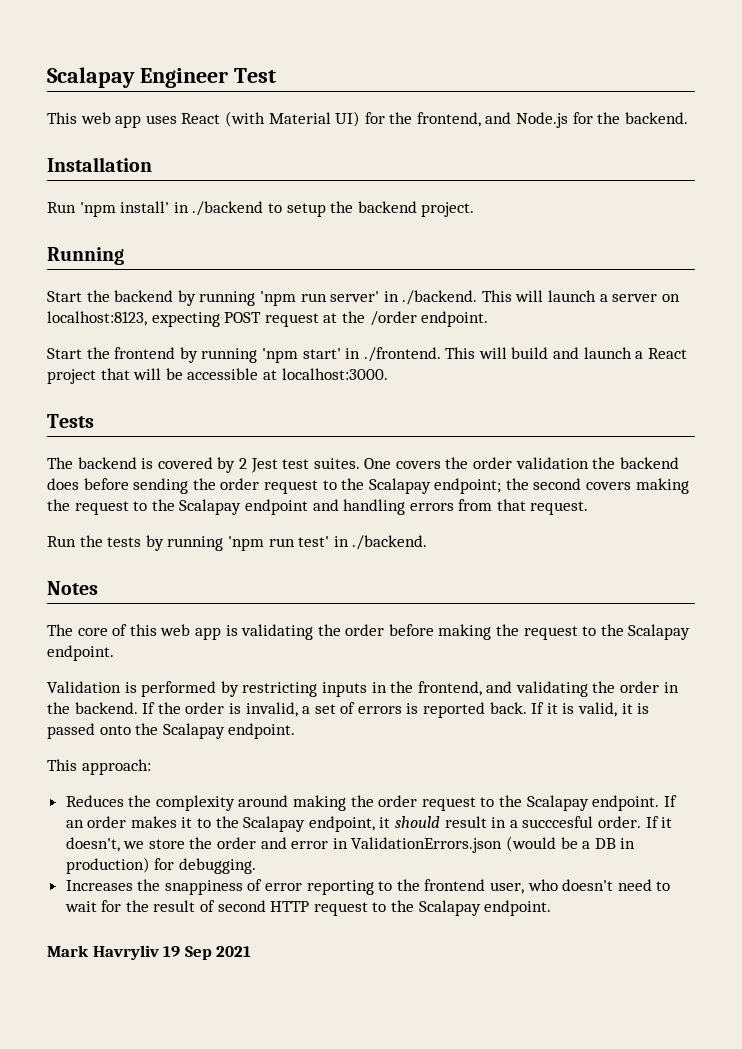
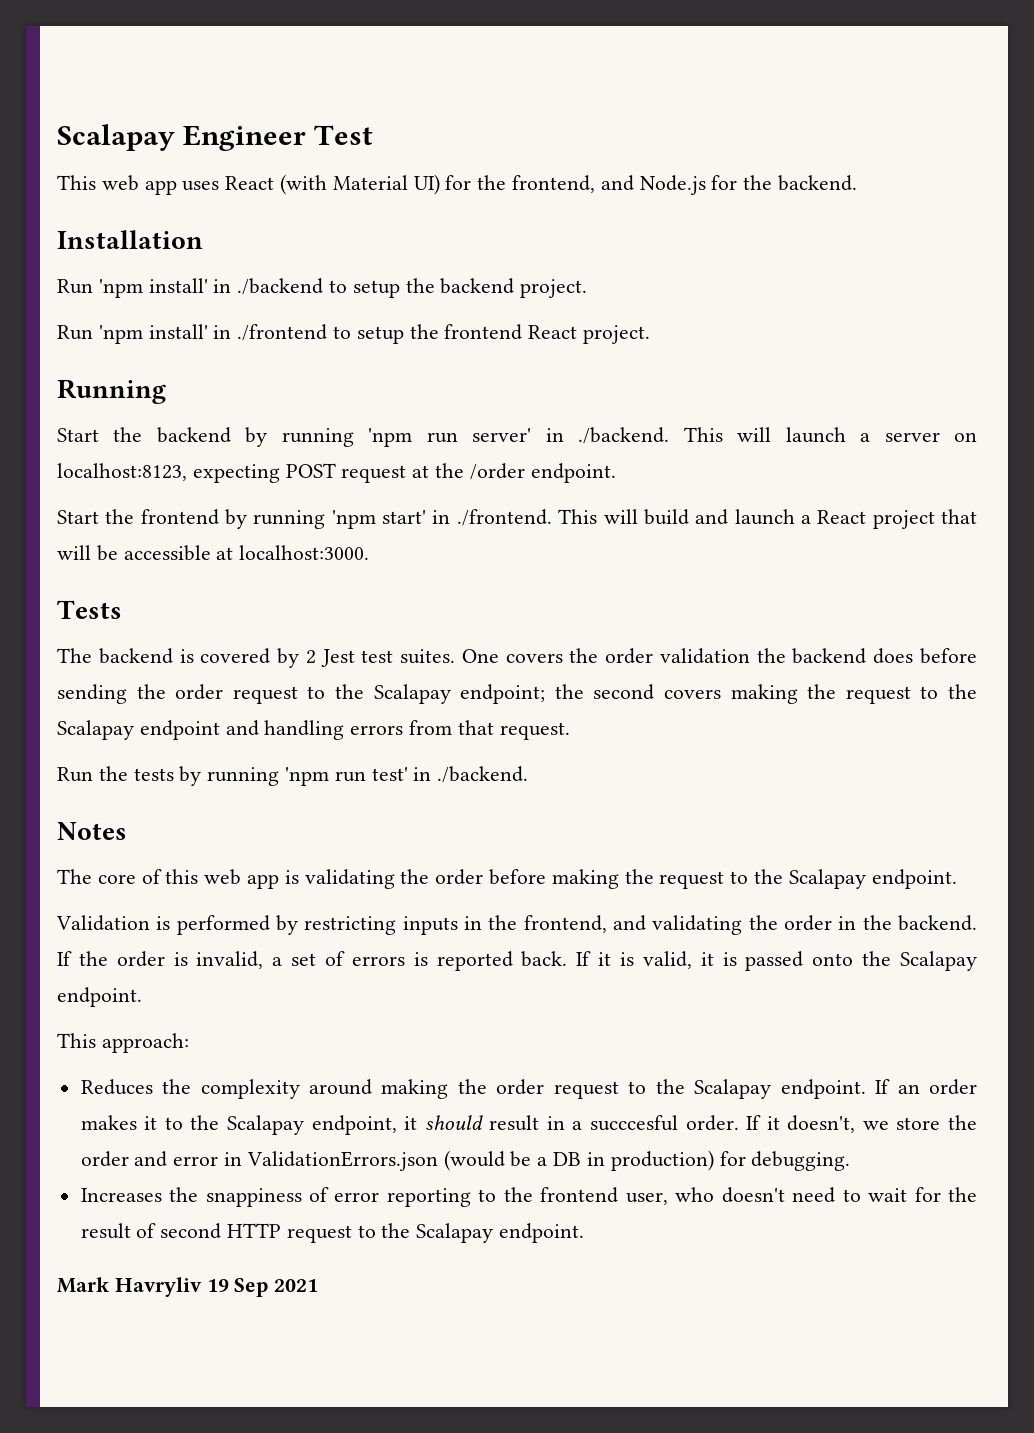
+ Run 'npm install' in ./frontend to setup the frontend React project.

